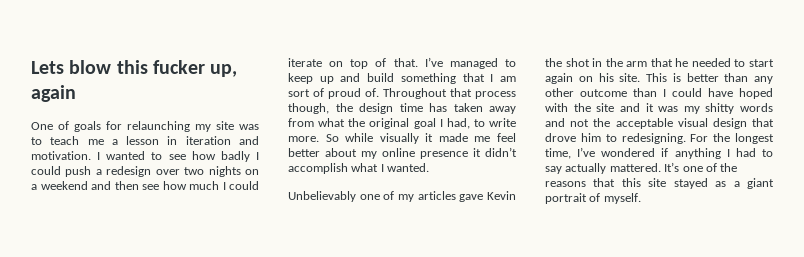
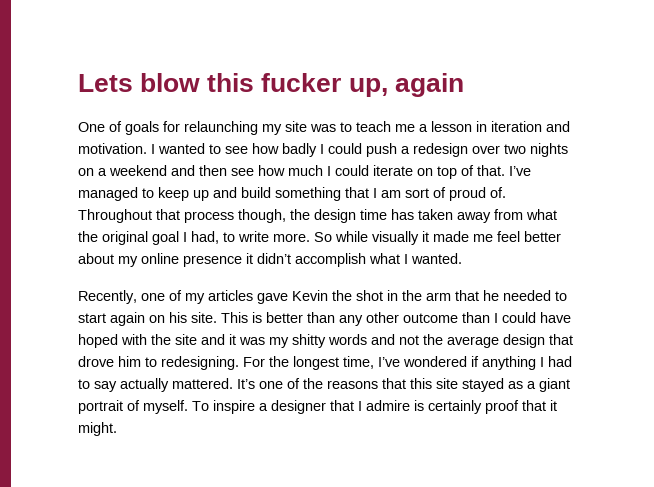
- Unbelievably one of my articles gave Kevin the shot in the arm that he needed to start again on his site.
+ Recently, one of my articles gave Kevin the shot in the arm that he needed to start again on his site.
- This is better than any other outcome than I could have hoped with the site and it was my shitty words and not the acceptable visual design that drove him to redesigning.
+ This is better than any other outcome than I could have hoped with the site and it was my shitty words and not the average design that drove him to redesigning.
+ To inspire a designer that I admire is certainly proof that it might.

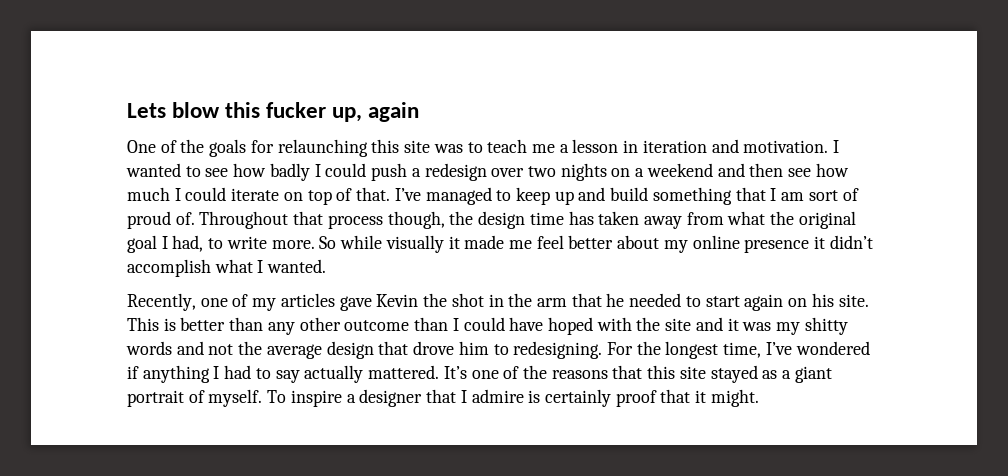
- One of goals for relaunching my site was to teach me a lesson in iteration and motivation.
+ One of the goals for relaunching this site was to teach me a lesson in iteration and motivation.

